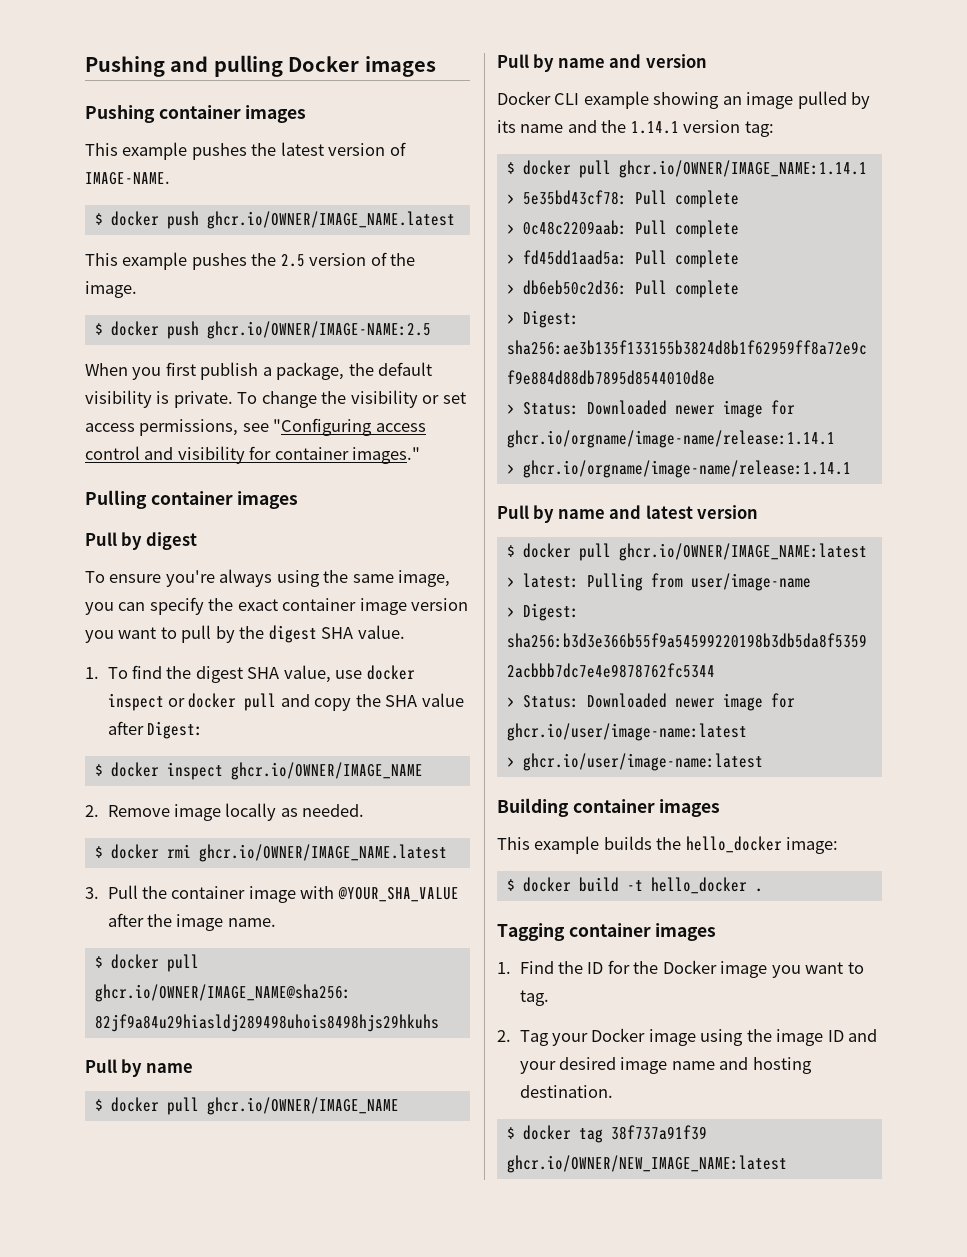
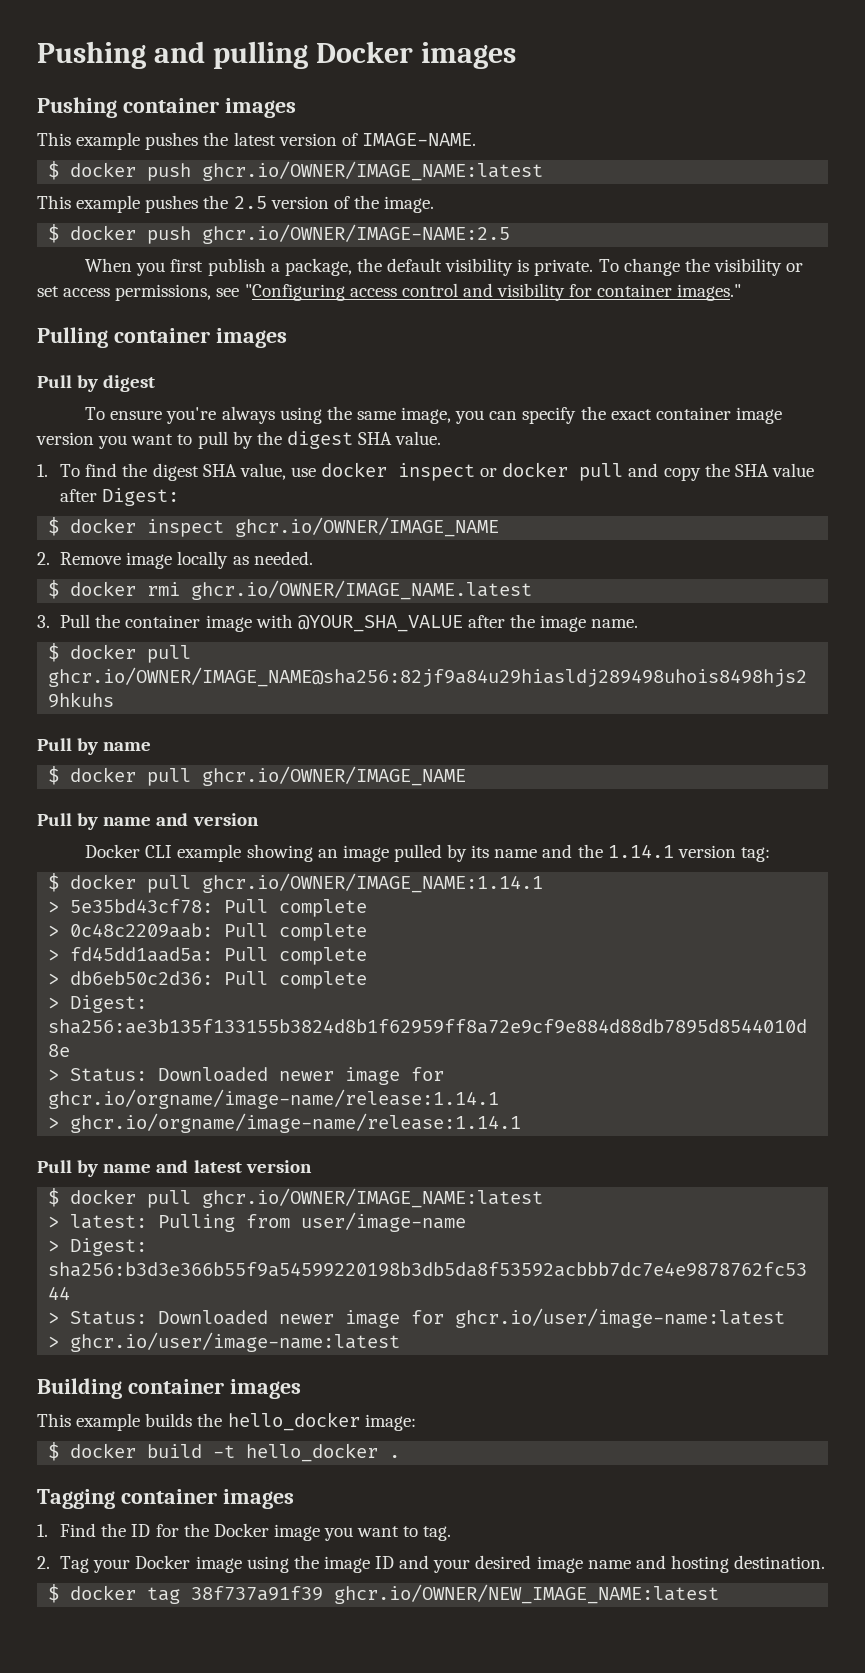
- $ docker push ghcr.io/OWNER/IMAGE_NAME.latest
+ $ docker push ghcr.io/OWNER/IMAGE_NAME:latest

